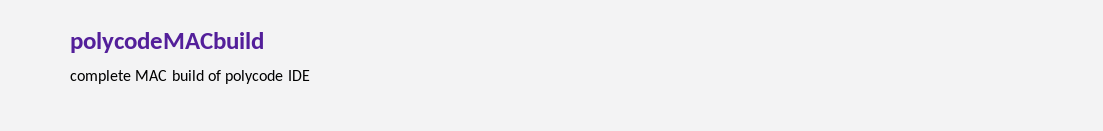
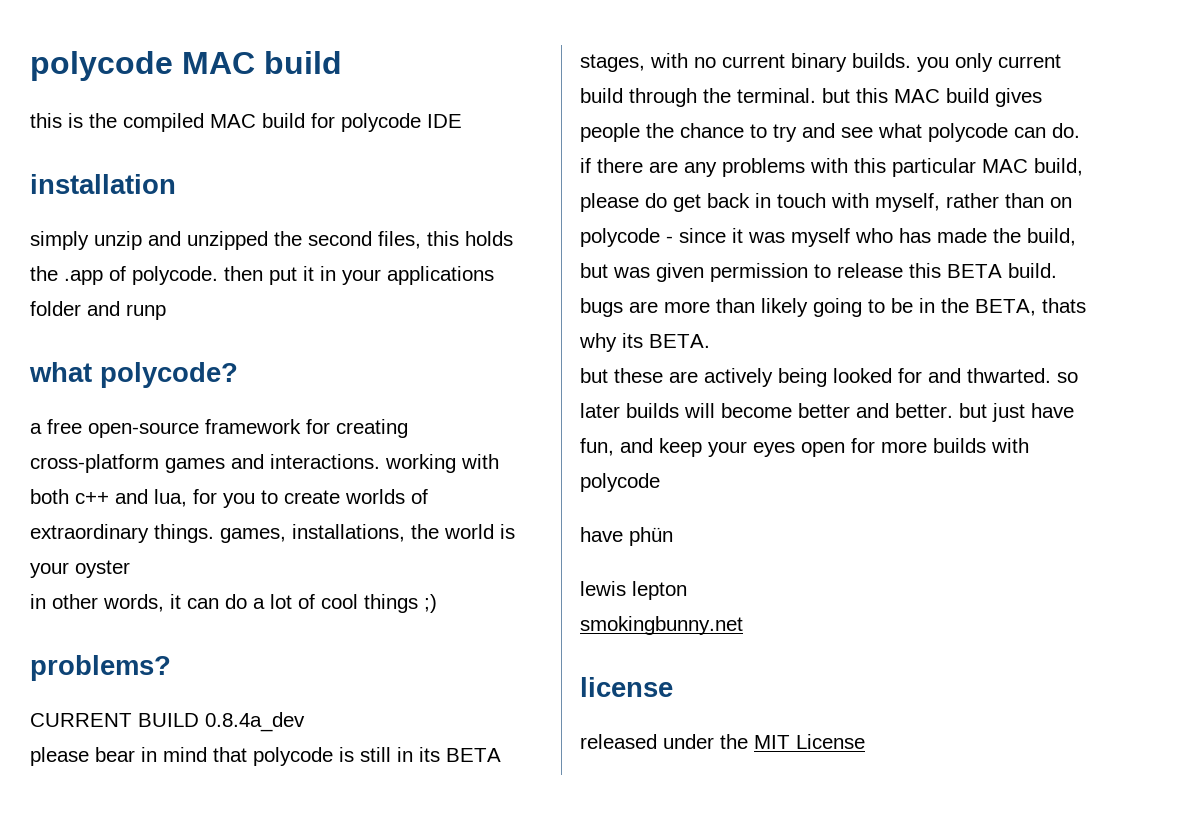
- polycodeMACbuild
- complete MAC build of polycode IDE
+ polycode MAC build
+ this is the compiled MAC build for polycode IDE
+ installation
+ simply unzip and unzipped the second files, this holds the .app of polycode. then put it in your applications folder and runp
+ what polycode?
+ a free open-source framework for creating cross-platform games and interactions. working with both c++ and lua, for you to create worlds of extraordinary things. games, installations, the world is your oyster
+ in other words, it can do a lot of cool things ;)
+ problems?
+ CURRENT BUILD 0.8.4a_dev
+ please bear in mind that polycode is still in its BETA stages, with no current binary builds. you only current build through the terminal. but this MAC build gives people the chance to try and see what polycode can do. if there are any problems with this particular MAC build, please do get back in touch with myself, rather than on polycode - since it was myself who has made the build, but was given permission to release this BETA build. bugs are more than likely going to be in the BETA, thats why its BETA.
+ but these are actively being looked for and thwarted. so later builds will become better and better. but just have fun, and keep your eyes open for more builds with polycode
+ have phün
+ lewis lepton
+ smokingbunny.net
+ license
+ released under the MIT License

